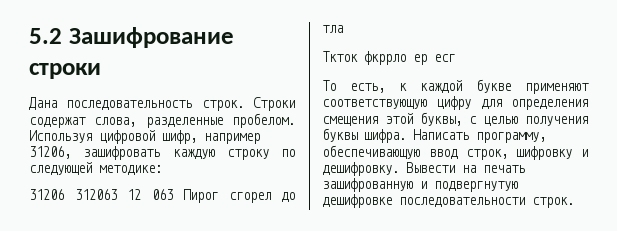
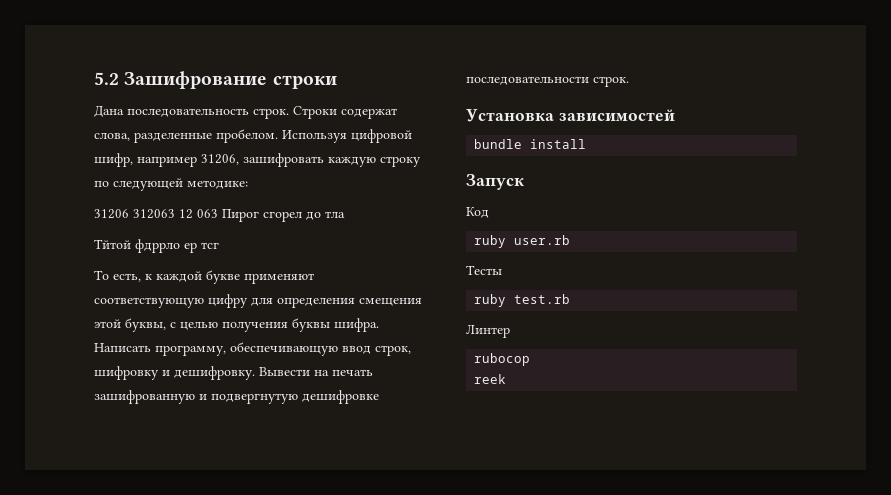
- Ткток фкррло ер есг
+ Тйтой фдррло ер тсг
+ Установка зависимостей
+ bundle install
+ Запуск
+ Код
+ ruby user.rb
+ Тесты
+ ruby test.rb
+ Линтер
+ rubocop
+ reek

